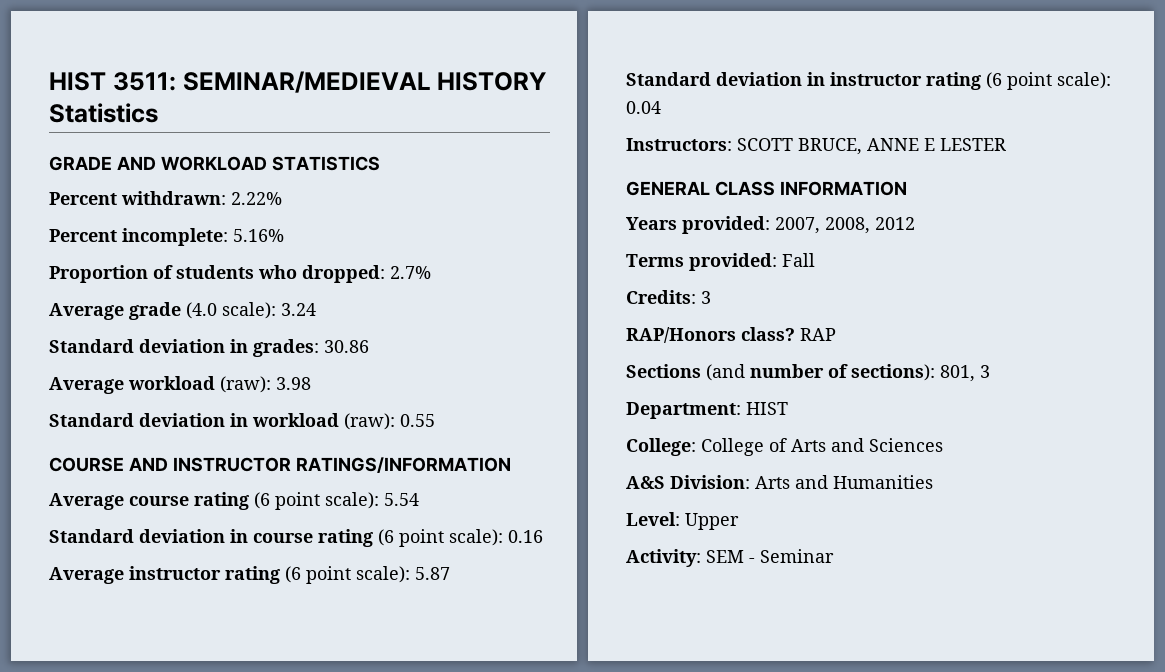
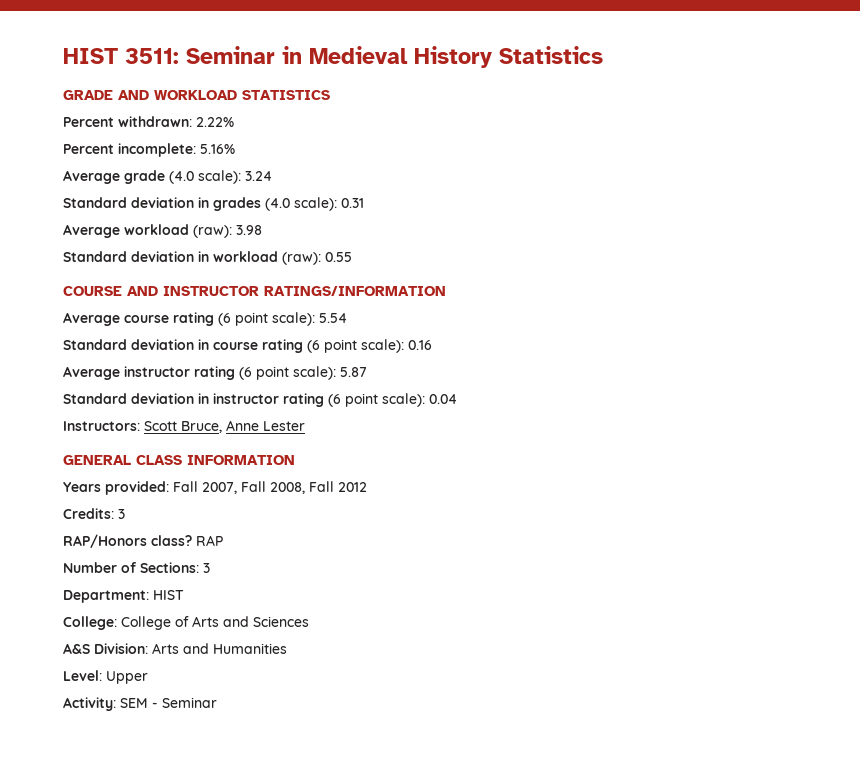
- HIST 3511: SEMINAR/MEDIEVAL HISTORY Statistics
+ HIST 3511: Seminar in Medieval History Statistics
- Proportion of students who dropped: 2.7%
- Standard deviation in grades: 30.86
+ Standard deviation in grades (4.0 scale): 0.31
- Instructors: SCOTT BRUCE, ANNE E LESTER
+ Instructors: Scott Bruce, Anne Lester
- Years provided: 2007, 2008, 2012
- Terms provided: Fall
+ Years provided: Fall 2007, Fall 2008, Fall 2012
- Sections (and number of sections): 801, 3
+ Number of Sections: 3

